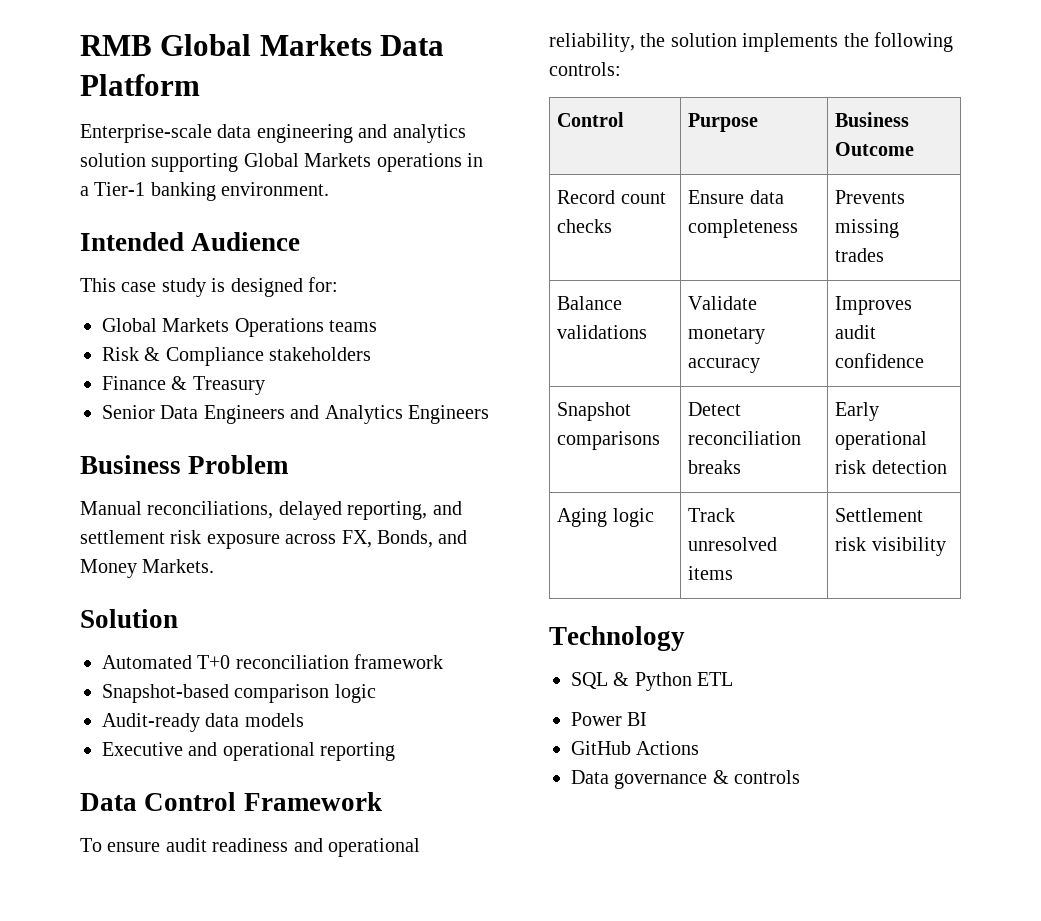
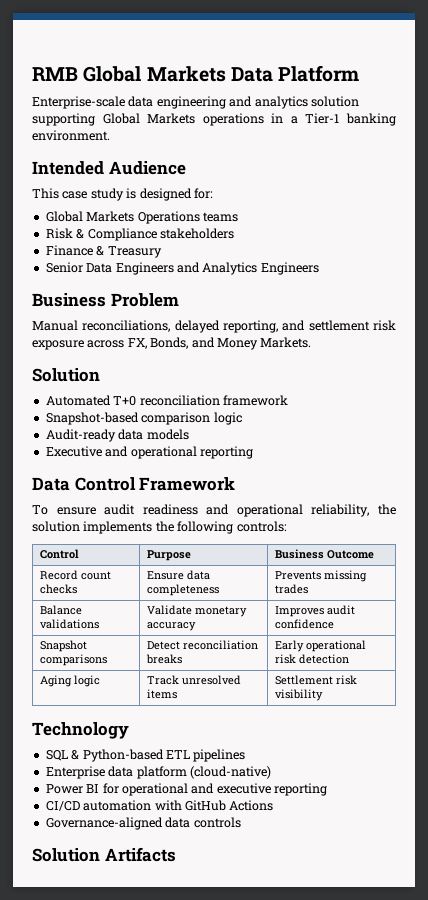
- SQL & Python ETL
- Power BI
- GitHub Actions
+ SQL & Python-based ETL pipelines
+ Enterprise data platform (cloud-native)
+ Power BI for operational and executive reporting
+ CI/CD automation with GitHub Actions
- Data governance & controls
+ Governance-aligned data controls
+ Solution Artifacts

